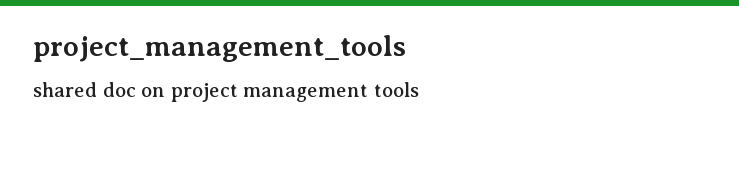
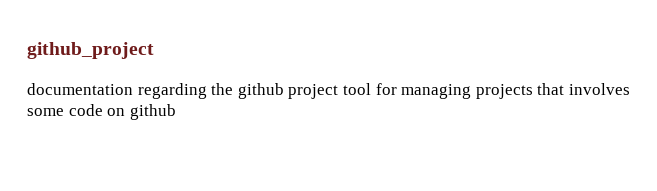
- project_management_tools
- shared doc on project management tools
+ github_project
+ documentation regarding the github project tool for managing projects that involves some code on github

